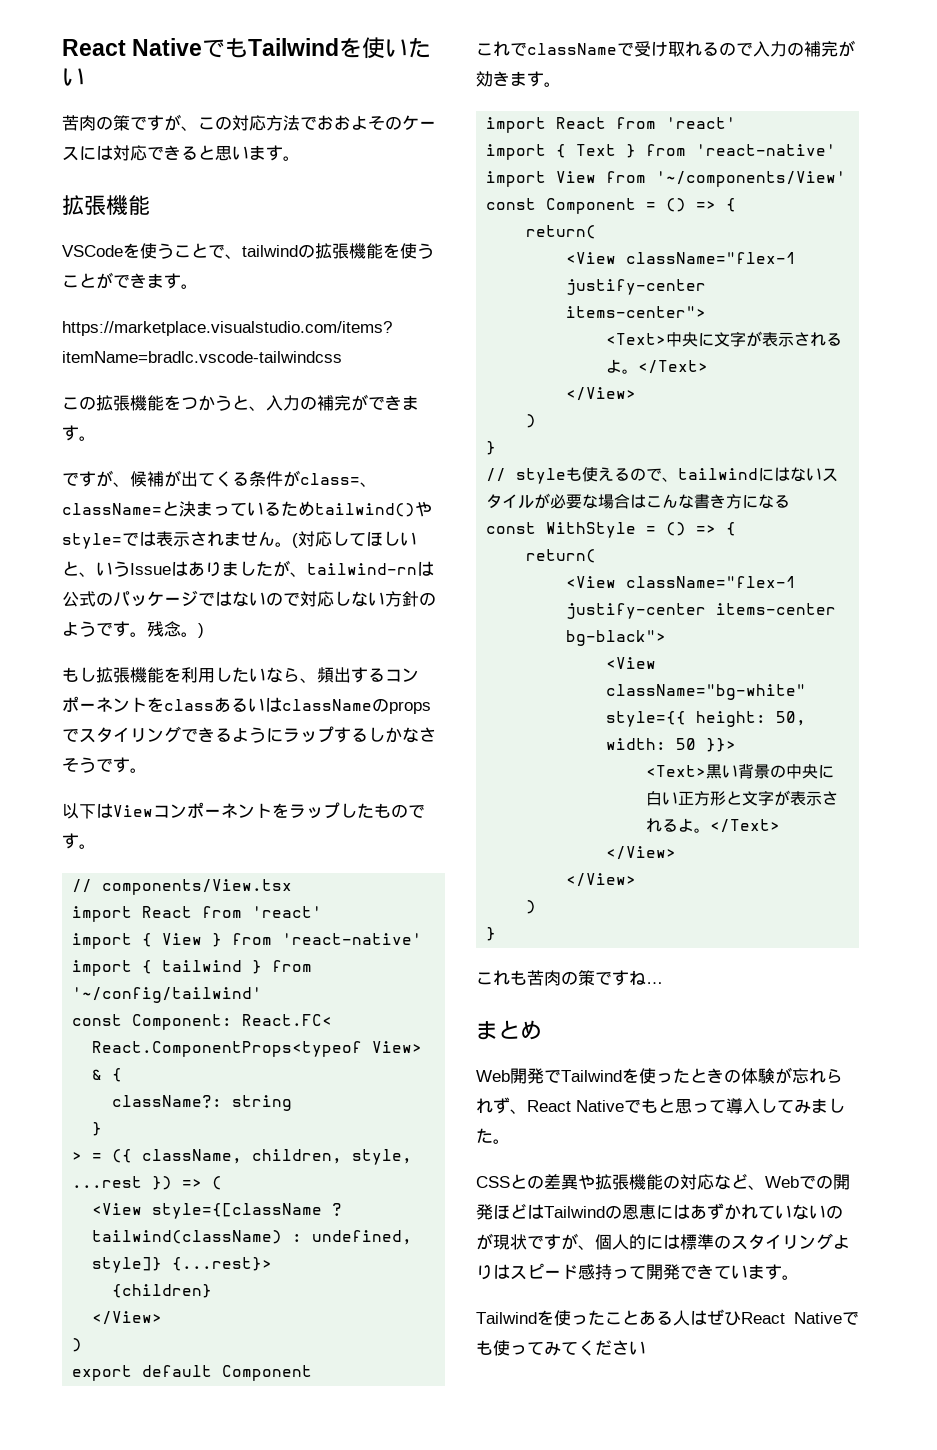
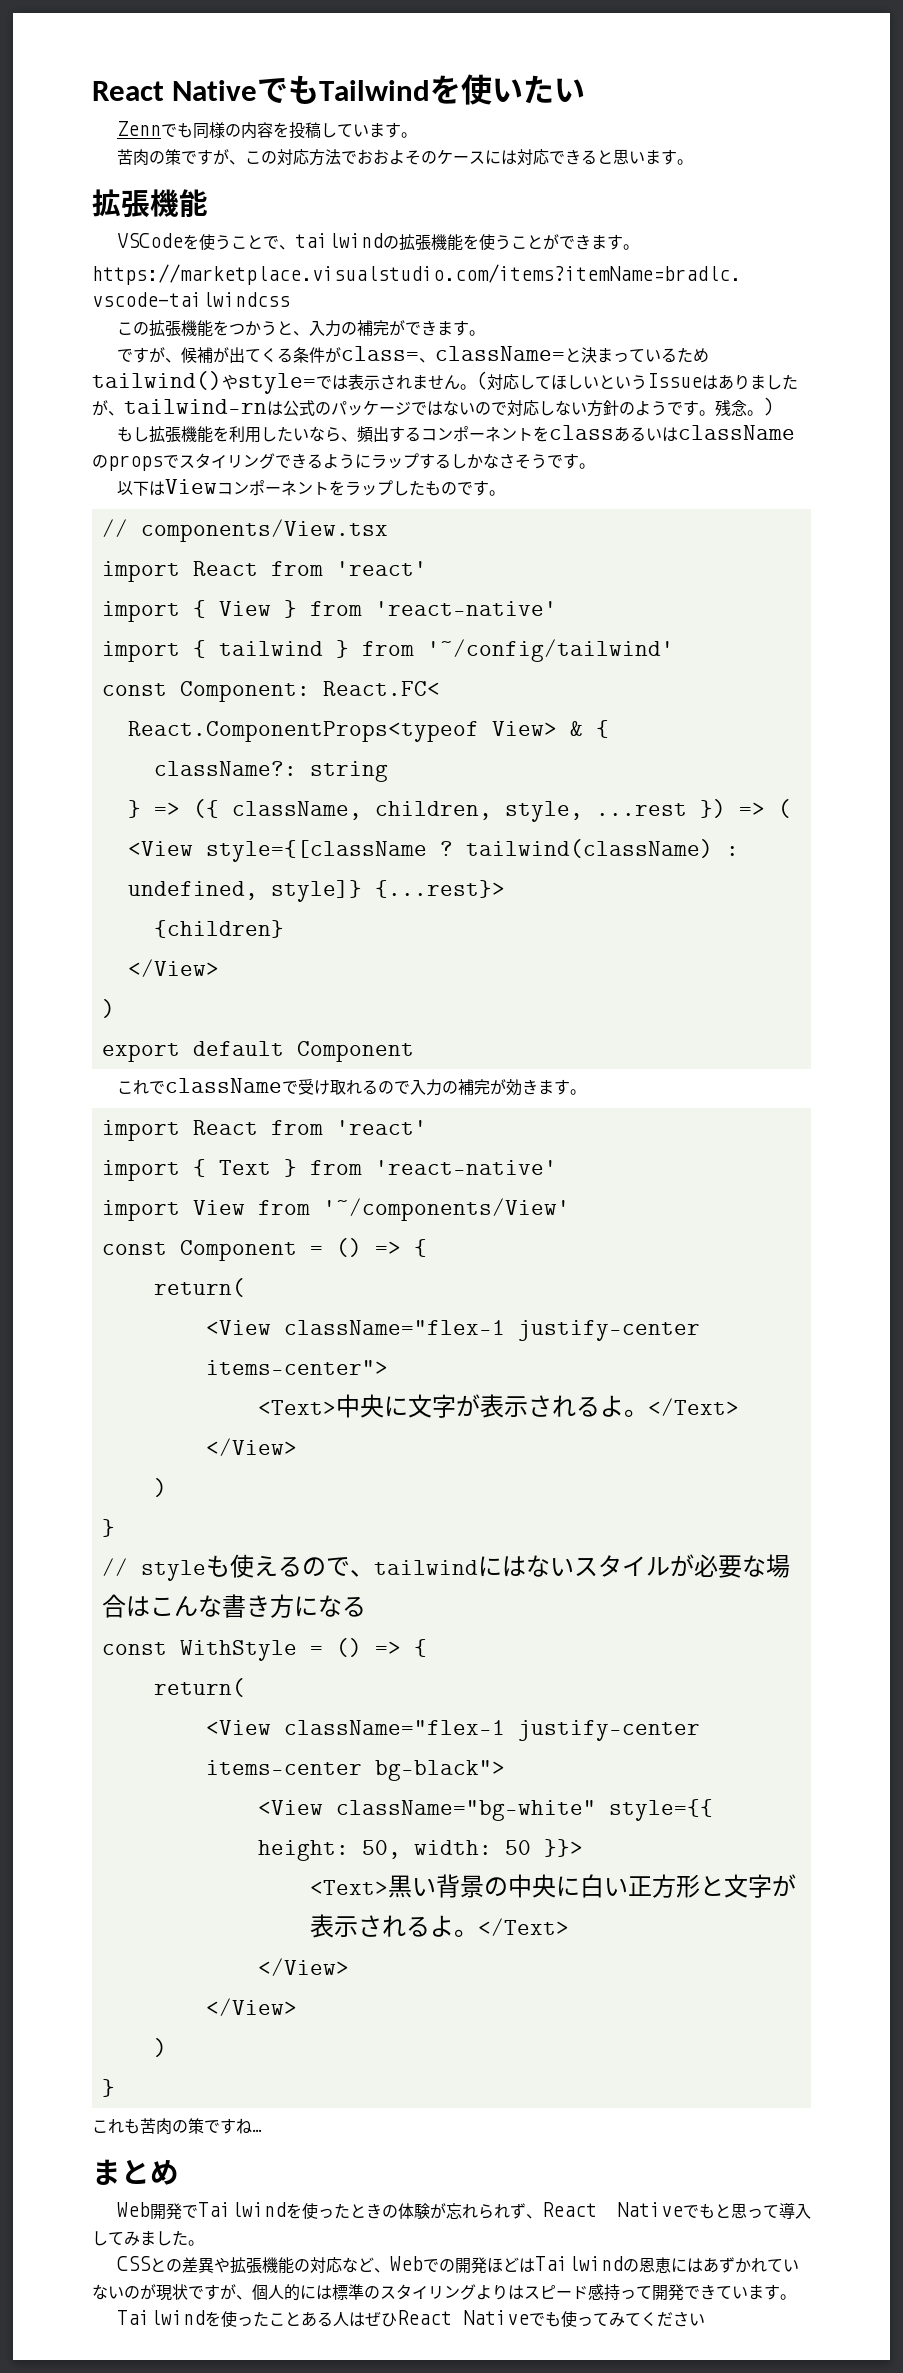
+ Zennでも同様の内容を投稿しています。
- (対応してほしいと、いうIssueはありましたが、tailwind-rnは公式のパッケージではないので対応しない方針のようです。
+ (対応してほしいというIssueはありましたが、tailwind-rnは公式のパッケージではないので対応しない方針のようです。
  className?: string
- }
- > = ({ className, children, style, ...rest }) => (
+ } => ({ className, children, style, ...rest }) => (

